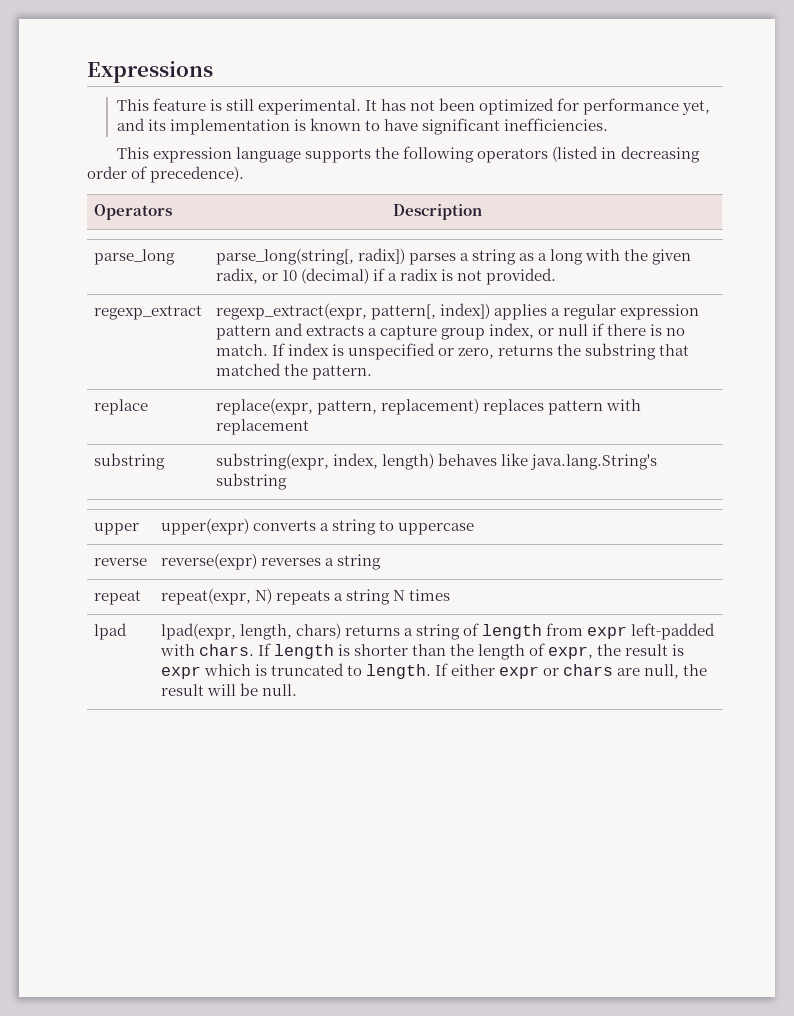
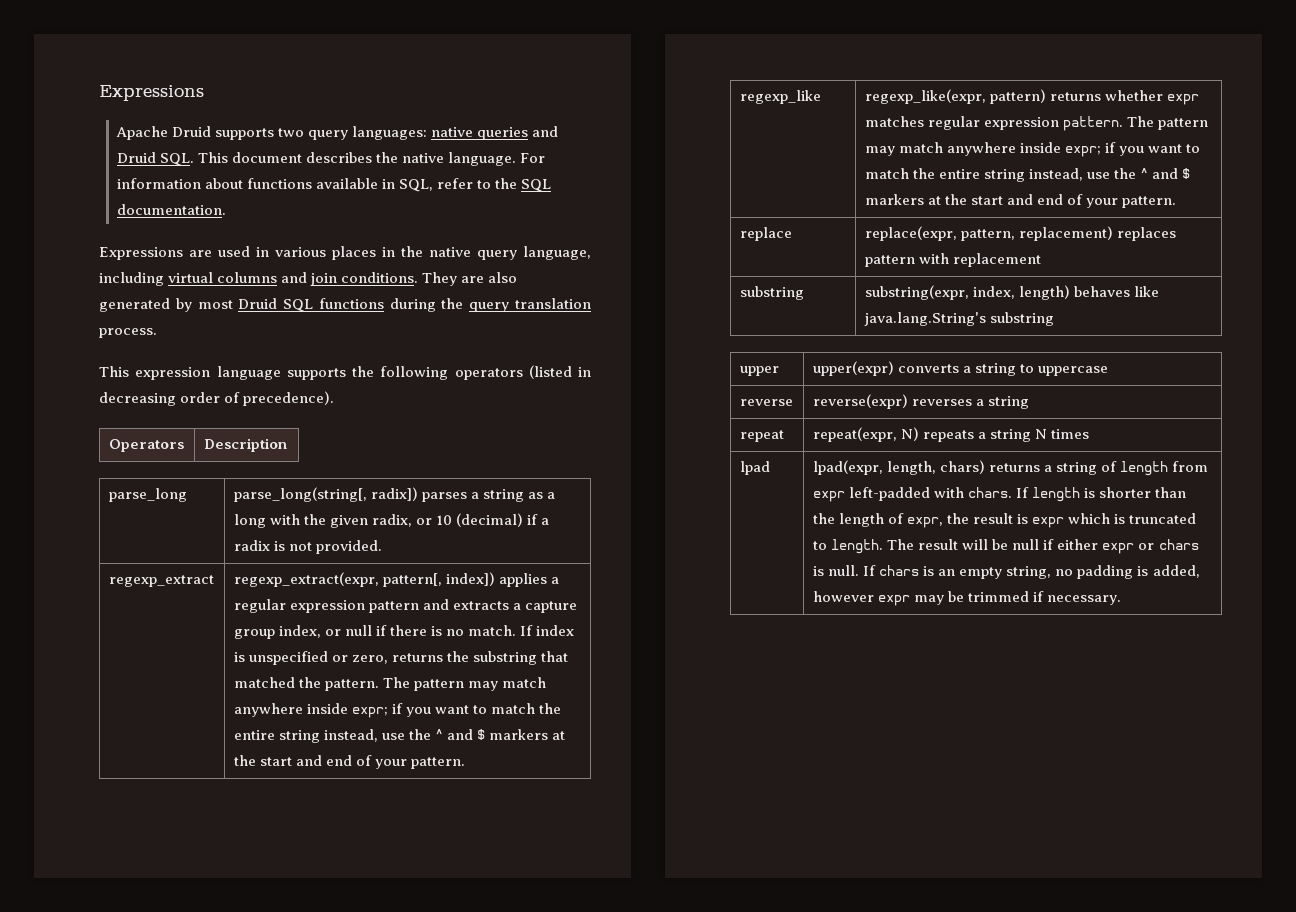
- This feature is still experimental. It has not been optimized for performance yet, and its implementation is known to have significant inefficiencies.
+ Apache Druid supports two query languages: native queries and Druid SQL. This document describes the native language. For information about functions available in SQL, refer to the SQL documentation.
+ Expressions are used in various places in the native query language, including virtual columns and join conditions. They are also generated by most Druid SQL functions during the query translation process.
- If index is unspecified or zero, returns the substring that matched the pattern.
+ If index is unspecified or zero, returns the substring that matched the pattern. The pattern may match anywhere inside expr; if you want to match the entire string instead, use the ^ and $ markers at the start and end of your pattern.
+ regexp_like | regexp_like(expr, pattern) returns whether expr matches regular expression pattern. The pattern may match anywhere inside expr; if you want to match the entire string instead, use the ^ and $ markers at the start and end of your pattern.
- If either expr or chars are null, the result will be null.
+ The result will be null if either expr or chars is null. If chars is an empty string, no padding is added, however expr may be trimmed if necessary.

